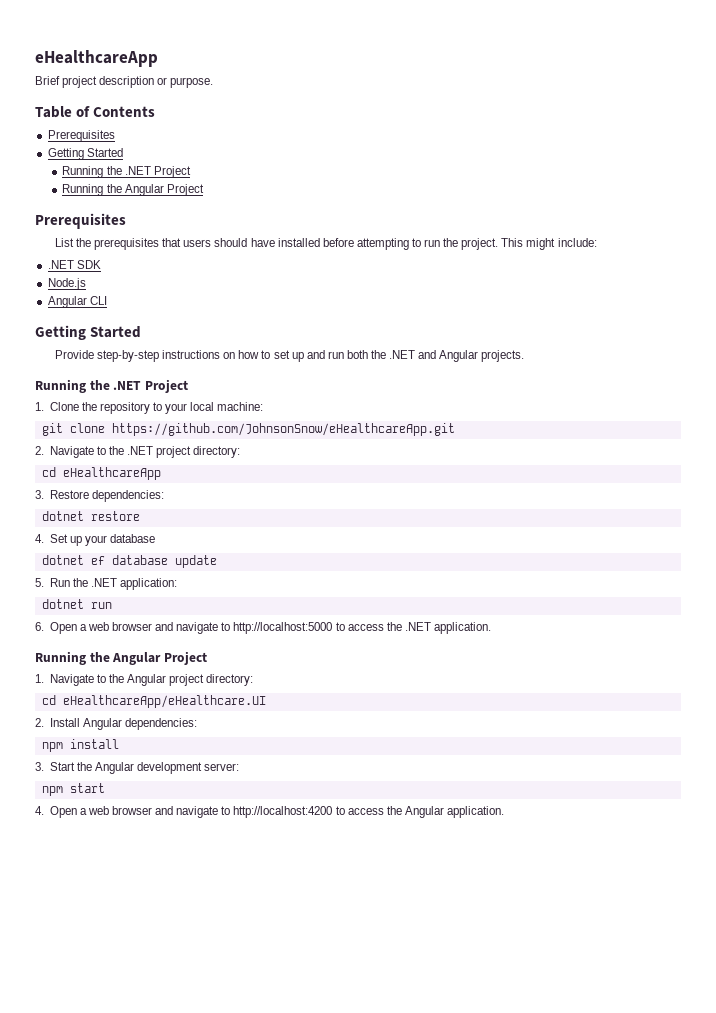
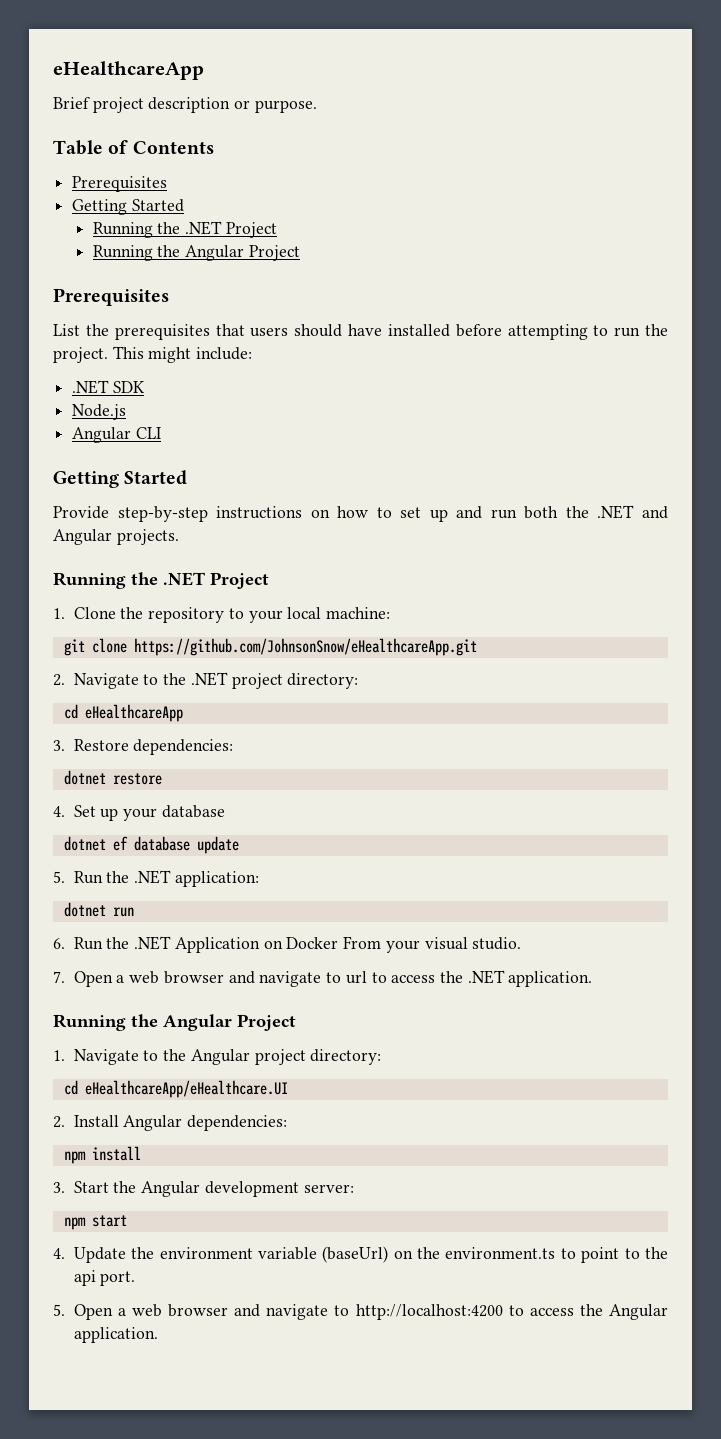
- 6. Open a web browser and navigate to http://localhost:5000 to access the .NET application.
+ 6. Run the .NET Application on Docker From your visual studio.
+ 7. Open a web browser and navigate to url to access the .NET application.
- 4. Open a web browser and navigate to http://localhost:4200 to access the Angular application.
+ 4. Update the environment variable (baseUrl) on the environment.ts to point to the api port.
+ 5. Open a web browser and navigate to http://localhost:4200 to access the Angular application.

